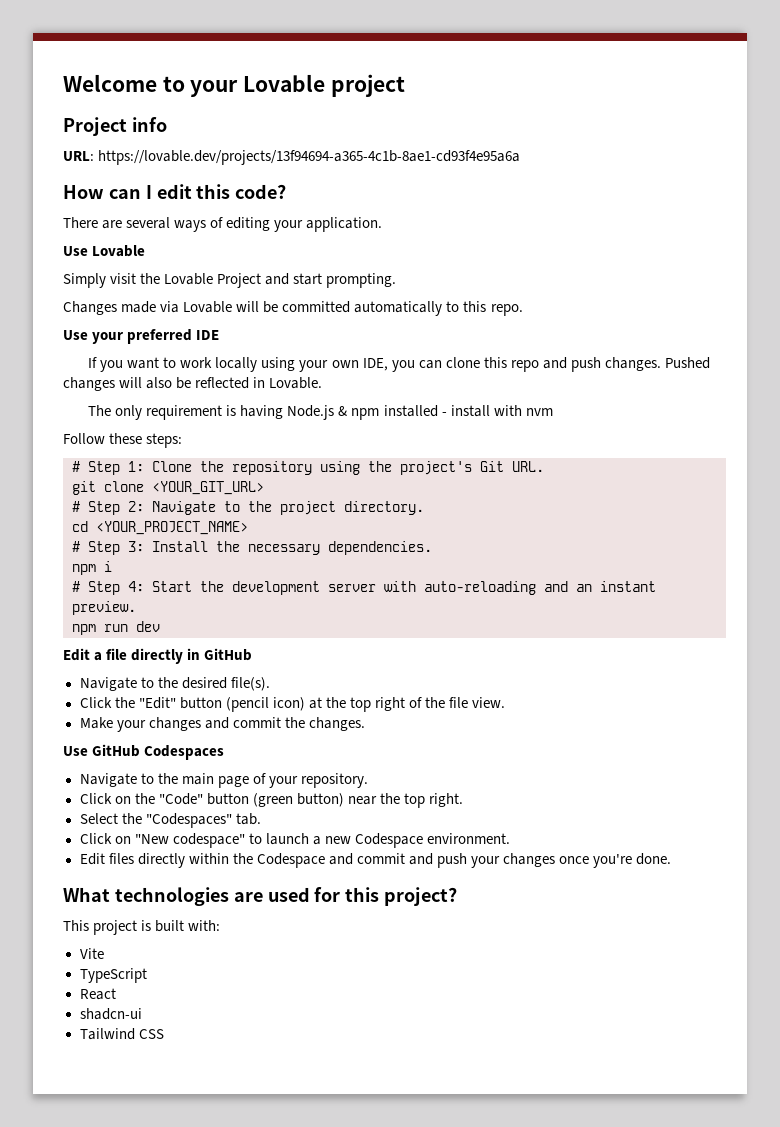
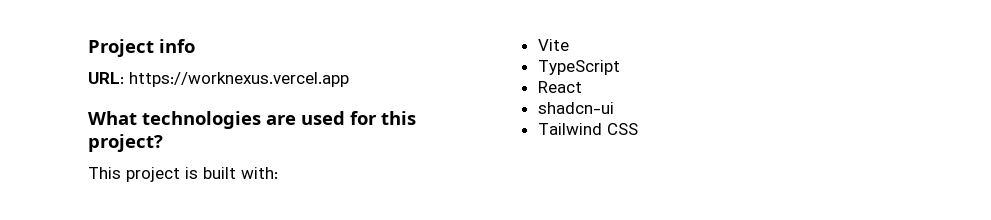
- Welcome to your Lovable project
  Project info
- URL: https://lovable.dev/projects/13f94694-a365-4c1b-8ae1-cd93f4e95a6a
- How can I edit this code?
- There are several ways of editing your application.
- Use Lovable
- Simply visit the Lovable Project and start prompting.
- Changes made via Lovable will be committed automatically to this repo.
- Use your preferred IDE
- If you want to work locally using your own IDE, you can clone this repo and push changes. Pushed changes will also be reflected in Lovable.
- The only requirement is having Node.js & npm installed - install with nvm
- Follow these steps:
- # Step 1: Clone the repository using the project's Git URL.
- git clone <YOUR_GIT_URL>
- # Step 2: Navigate to the project directory.
- cd <YOUR_PROJECT_NAME>
- # Step 3: Install the necessary dependencies.
- npm i
- # Step 4: Start the development server with auto-reloading and an instant preview.
- npm run dev
- Edit a file directly in GitHub
- Navigate to the desired file(s).
- Click the "Edit" button (pencil icon) at the top right of the file view.
- Make your changes and commit the changes.
- Use GitHub Codespaces
- Navigate to the main page of your repository.
- Click on the "Code" button (green button) near the top right.
- Select the "Codespaces" tab.
- Click on "New codespace" to launch a new Codespace environment.
- Edit files directly within the Codespace and commit and push your changes once you're done.
+ URL: https://worknexus.vercel.app

